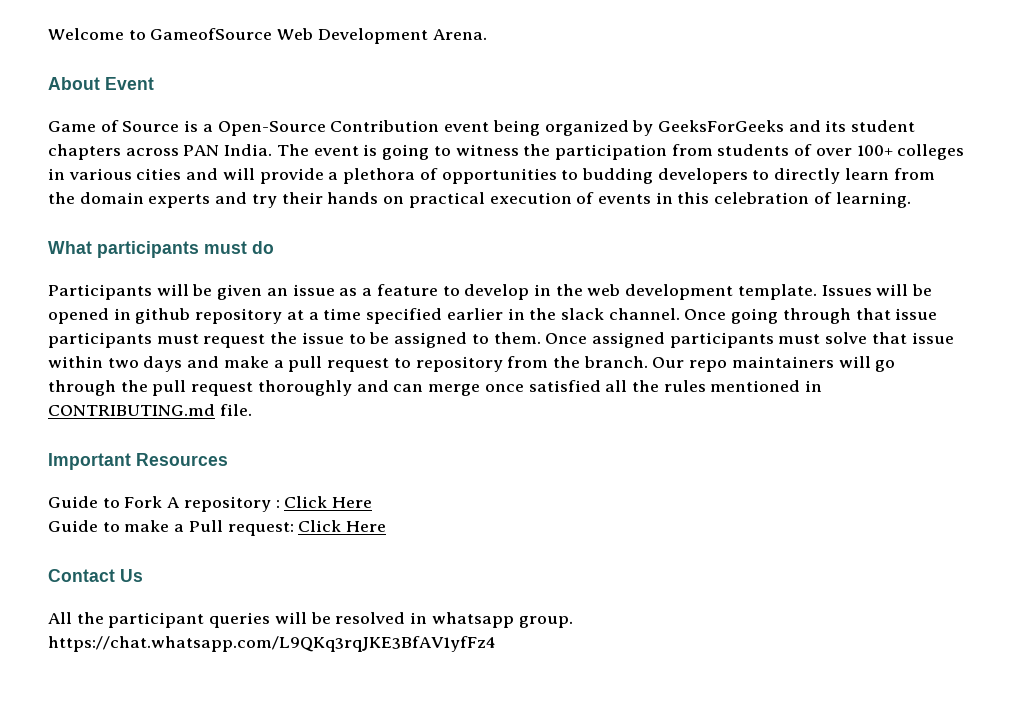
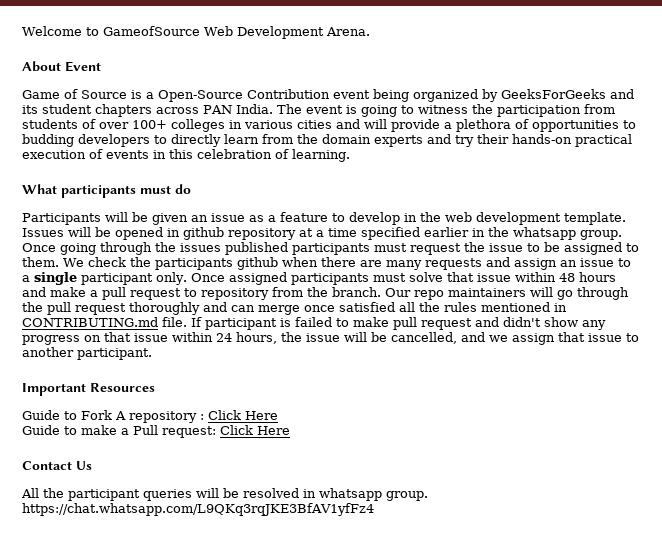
- The event is going to witness the participation from students of over 100+ colleges in various cities and will provide a plethora of opportunities to budding developers to directly learn from the domain experts and try their hands on practical execution of events in this celebration of learning.
+ The event is going to witness the participation from students of over 100+ colleges in various cities and will provide a plethora of opportunities to budding developers to directly learn from the domain experts and try their hands-on practical execution of events in this celebration of learning.
- Issues will be opened in github repository at a time specified earlier in the slack channel.
+ Issues will be opened in github repository at a time specified earlier in the whatsapp group.
- Once going through that issue participants must request the issue to be assigned to them.
+ Once going through the issues published participants must request the issue to be assigned to them.
+ We check the participants github when there are many requests and assign an issue to a single participant only.
- Once assigned participants must solve that issue within two days and make a pull request to repository from the branch.
+ Once assigned participants must solve that issue within 48 hours and make a pull request to repository from the branch.
+ If participant is failed to make pull request and didn't show any progress on that issue within 24 hours, the issue will be cancelled, and we assign that issue to another participant.

